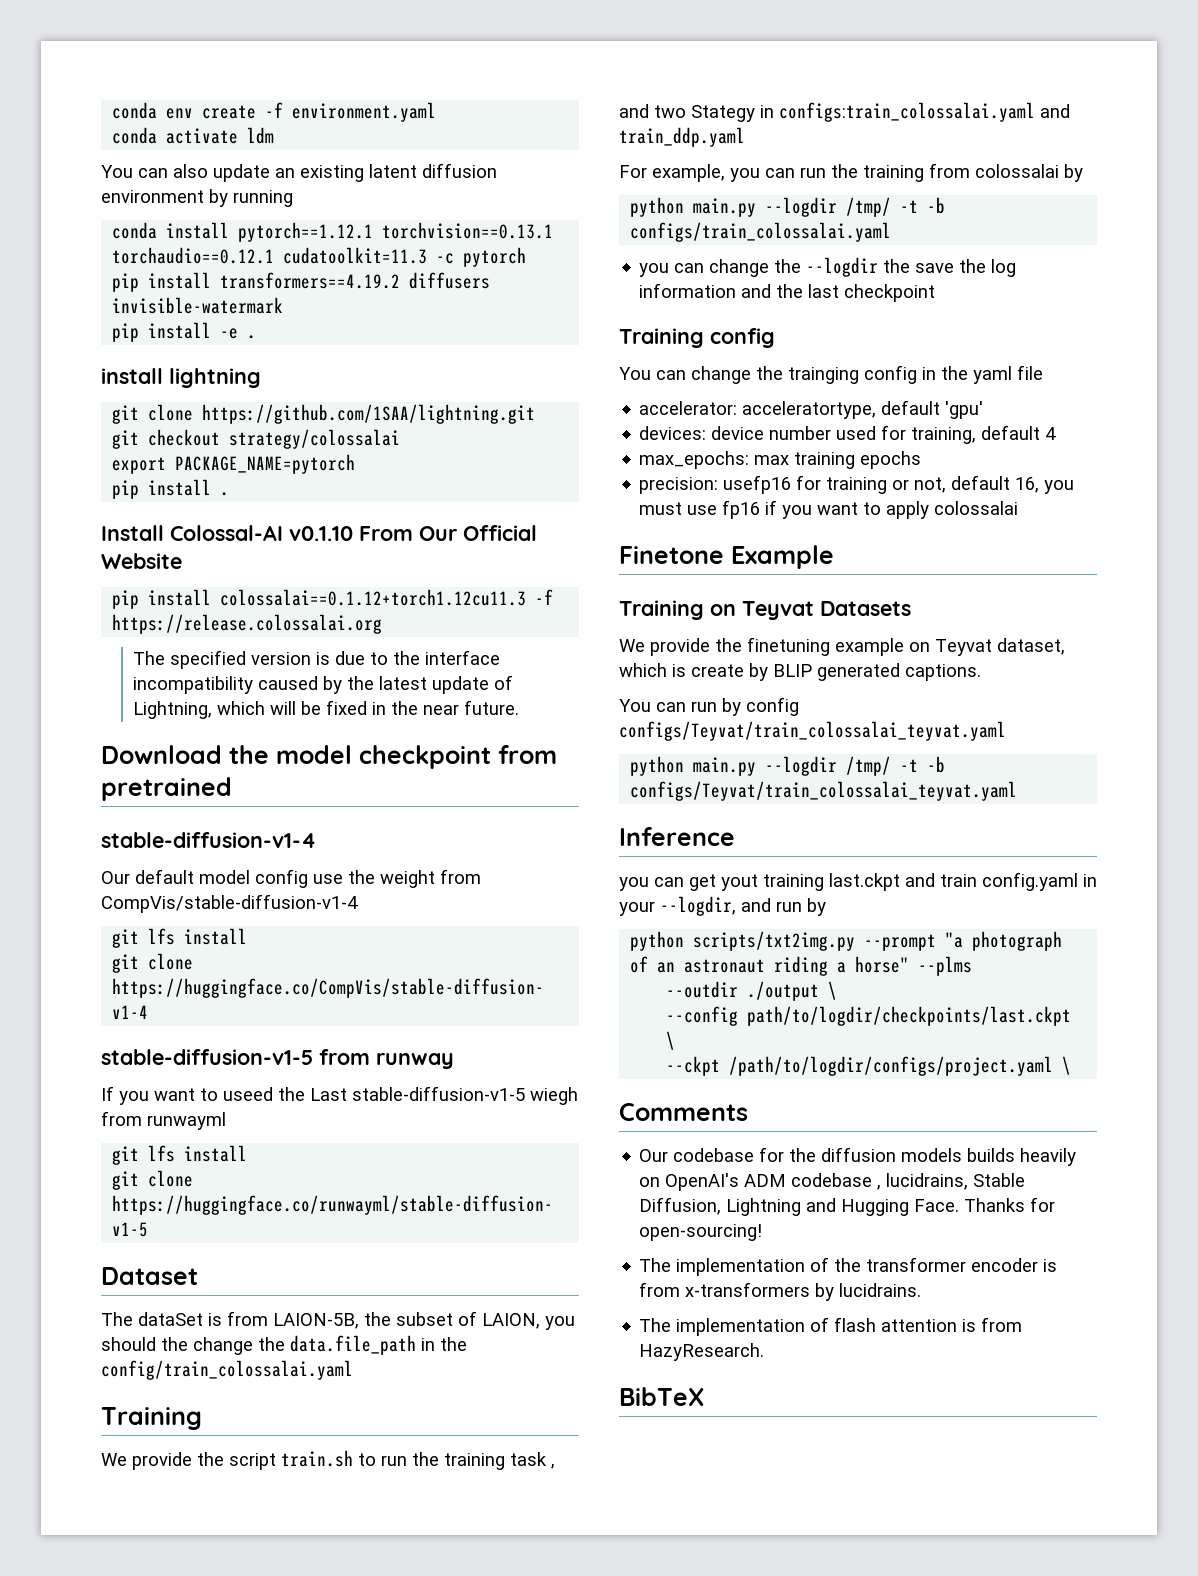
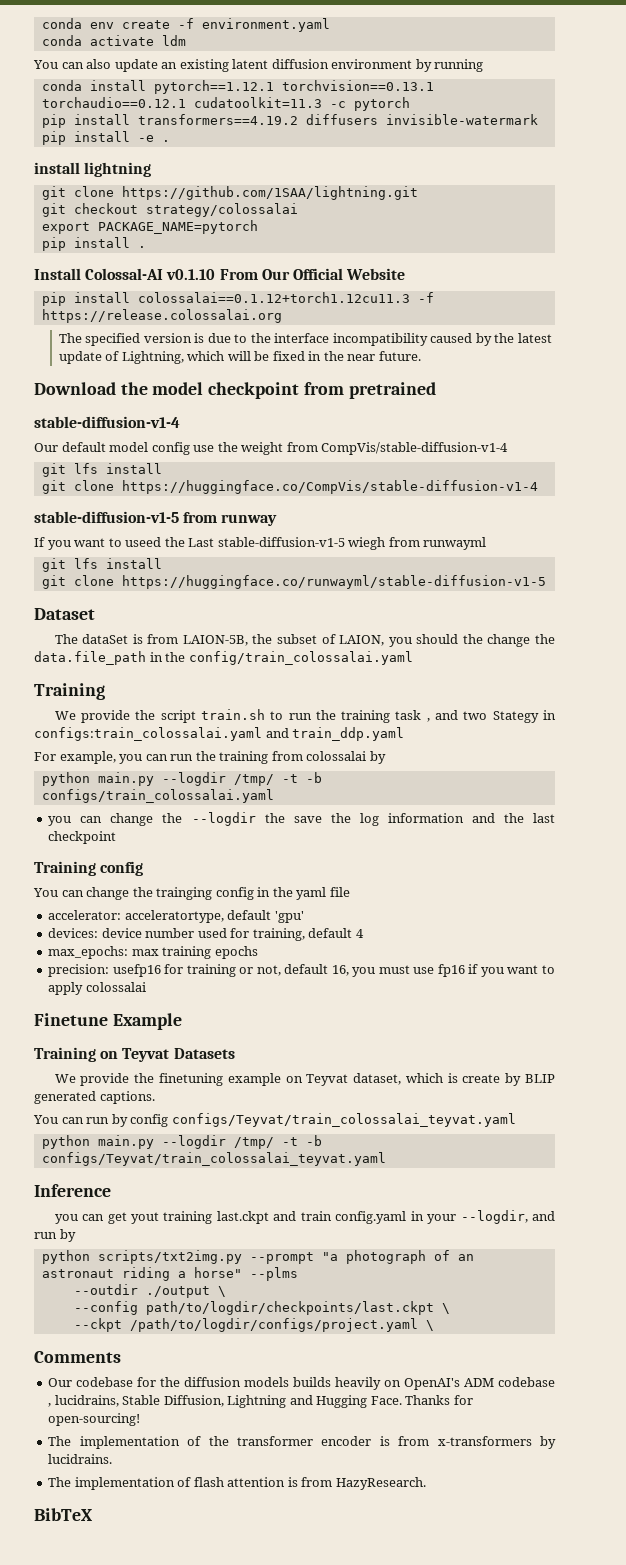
- Finetone Example
+ Finetune Example

